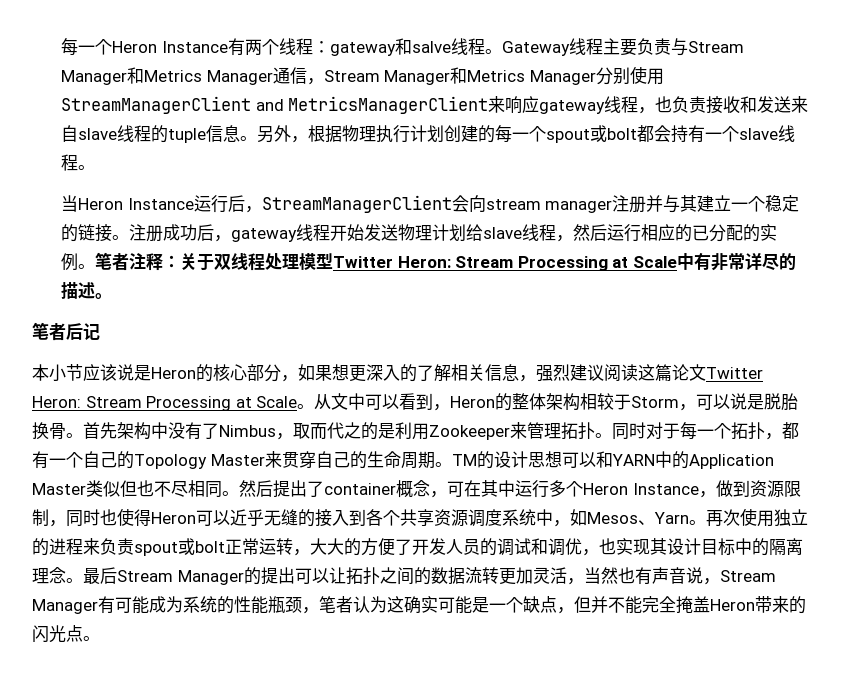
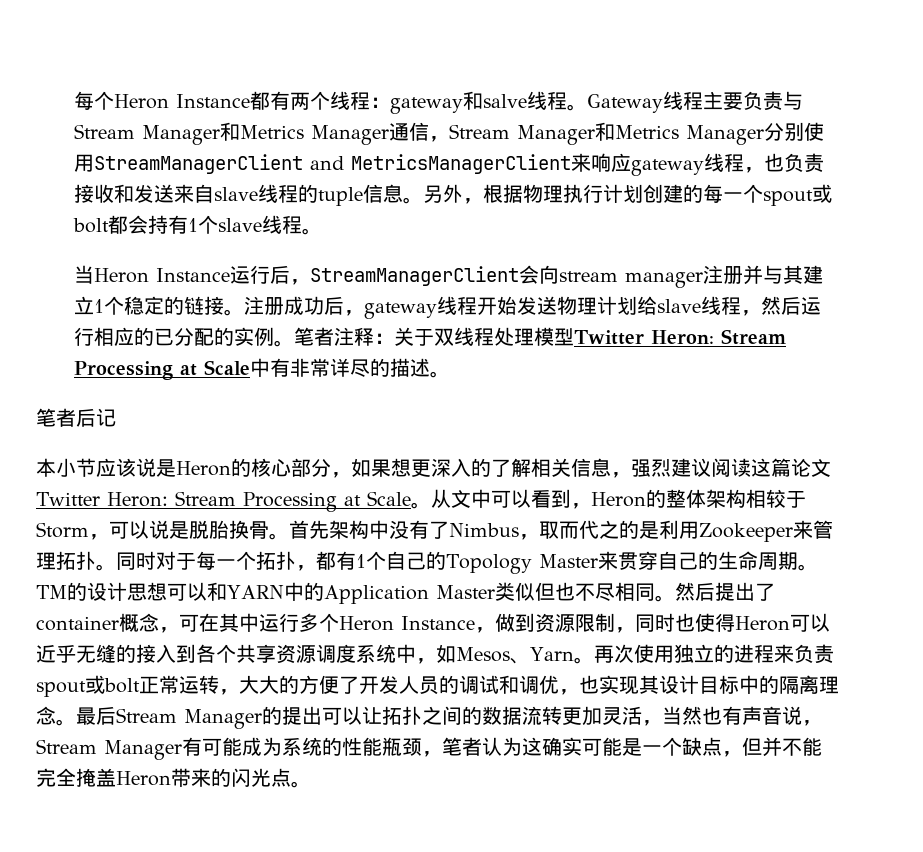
- 每一个Heron Instance有两个线程：gateway和salve线程。
+ 每个Heron Instance都有两个线程：gateway和salve线程。
- 另外，根据物理执行计划创建的每一个spout或bolt都会持有一个slave线程。
+ 另外，根据物理执行计划创建的每一个spout或bolt都会持有1个slave线程。
- 当Heron Instance运行后，StreamManagerClient会向stream manager注册并与其建立一个稳定的链接。
+ 当Heron Instance运行后，StreamManagerClient会向stream manager注册并与其建立1个稳定的链接。
- 同时对于每一个拓扑，都有一个自己的Topology Master来贯穿自己的生命周期。
+ 同时对于每一个拓扑，都有1个自己的Topology Master来贯穿自己的生命周期。

